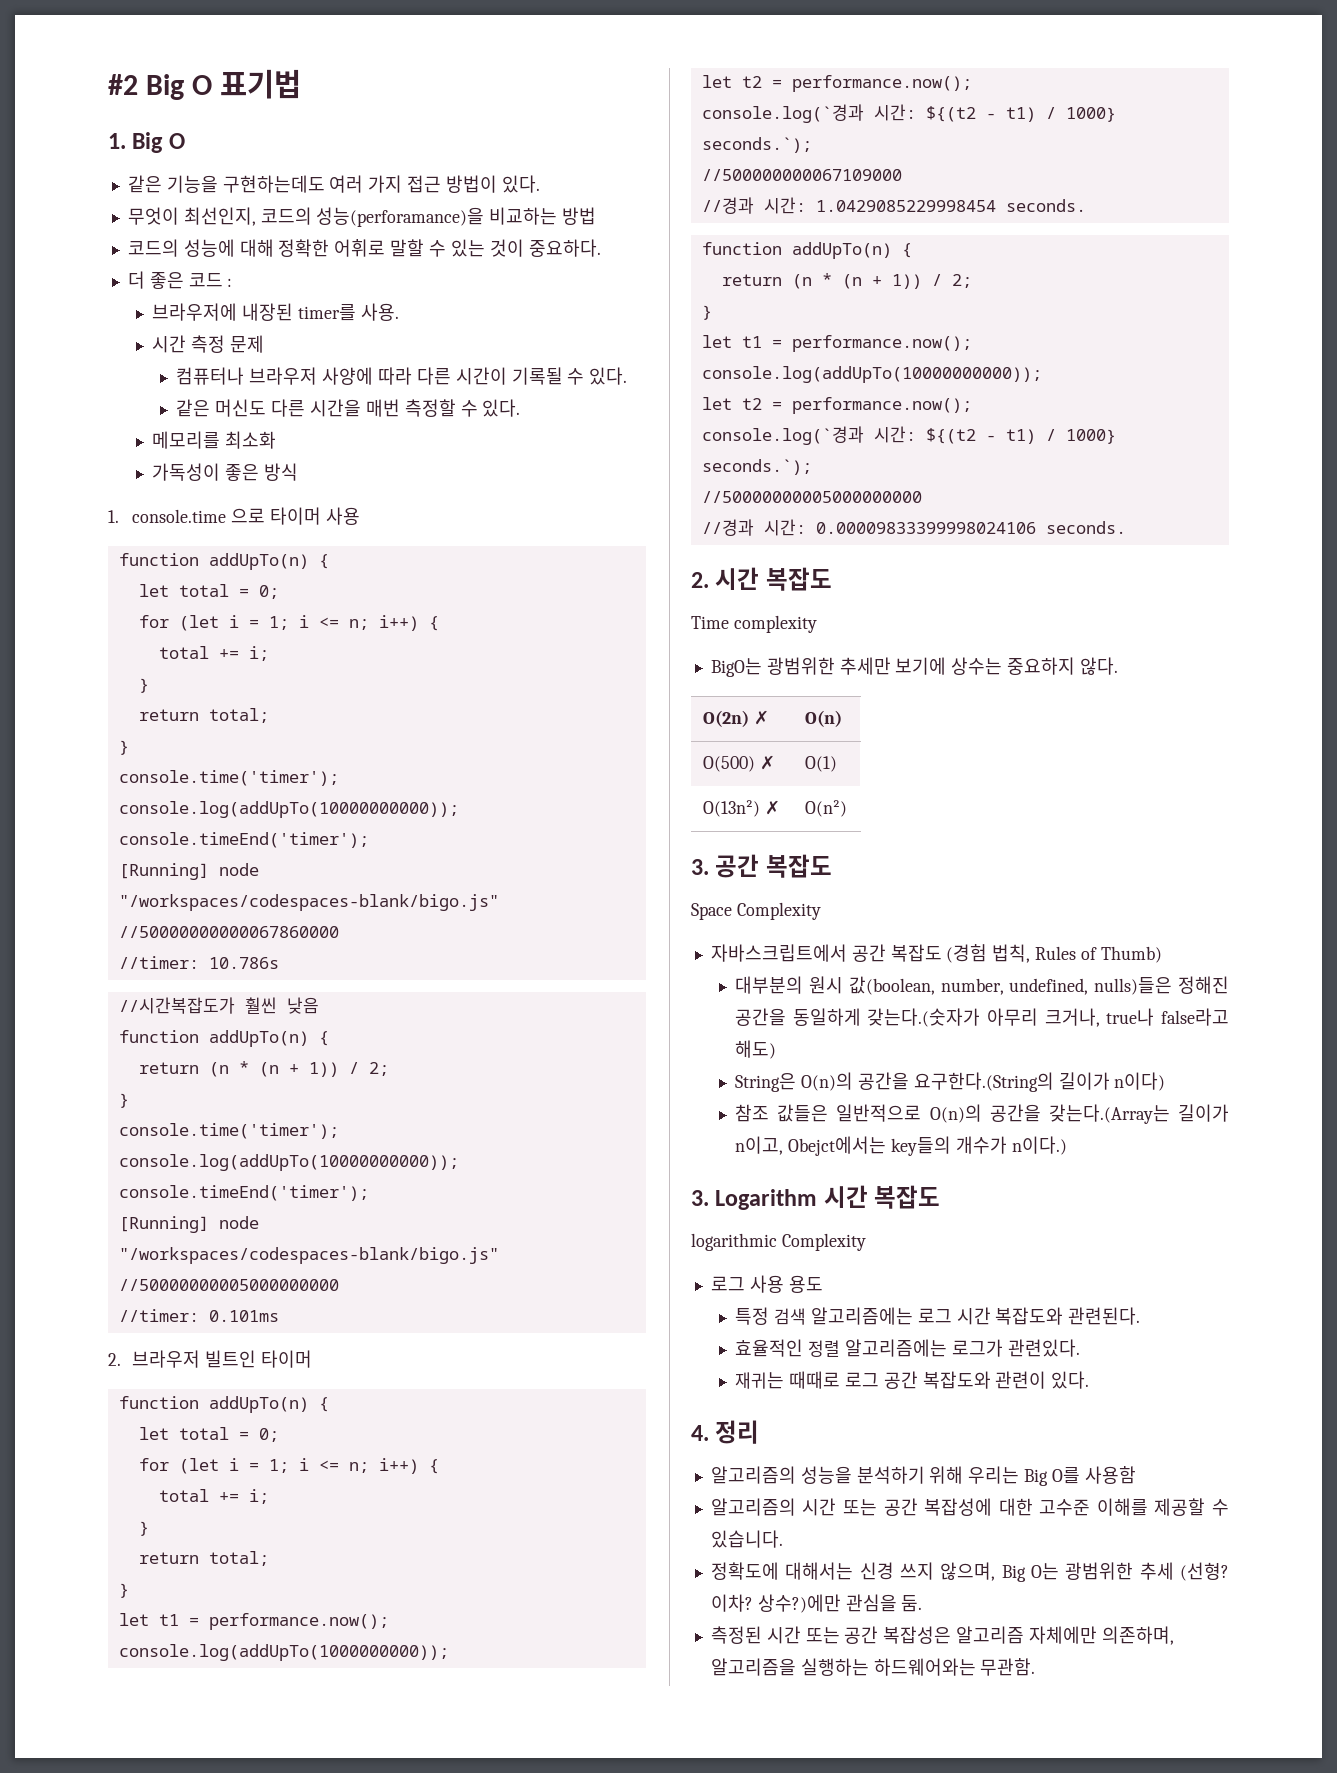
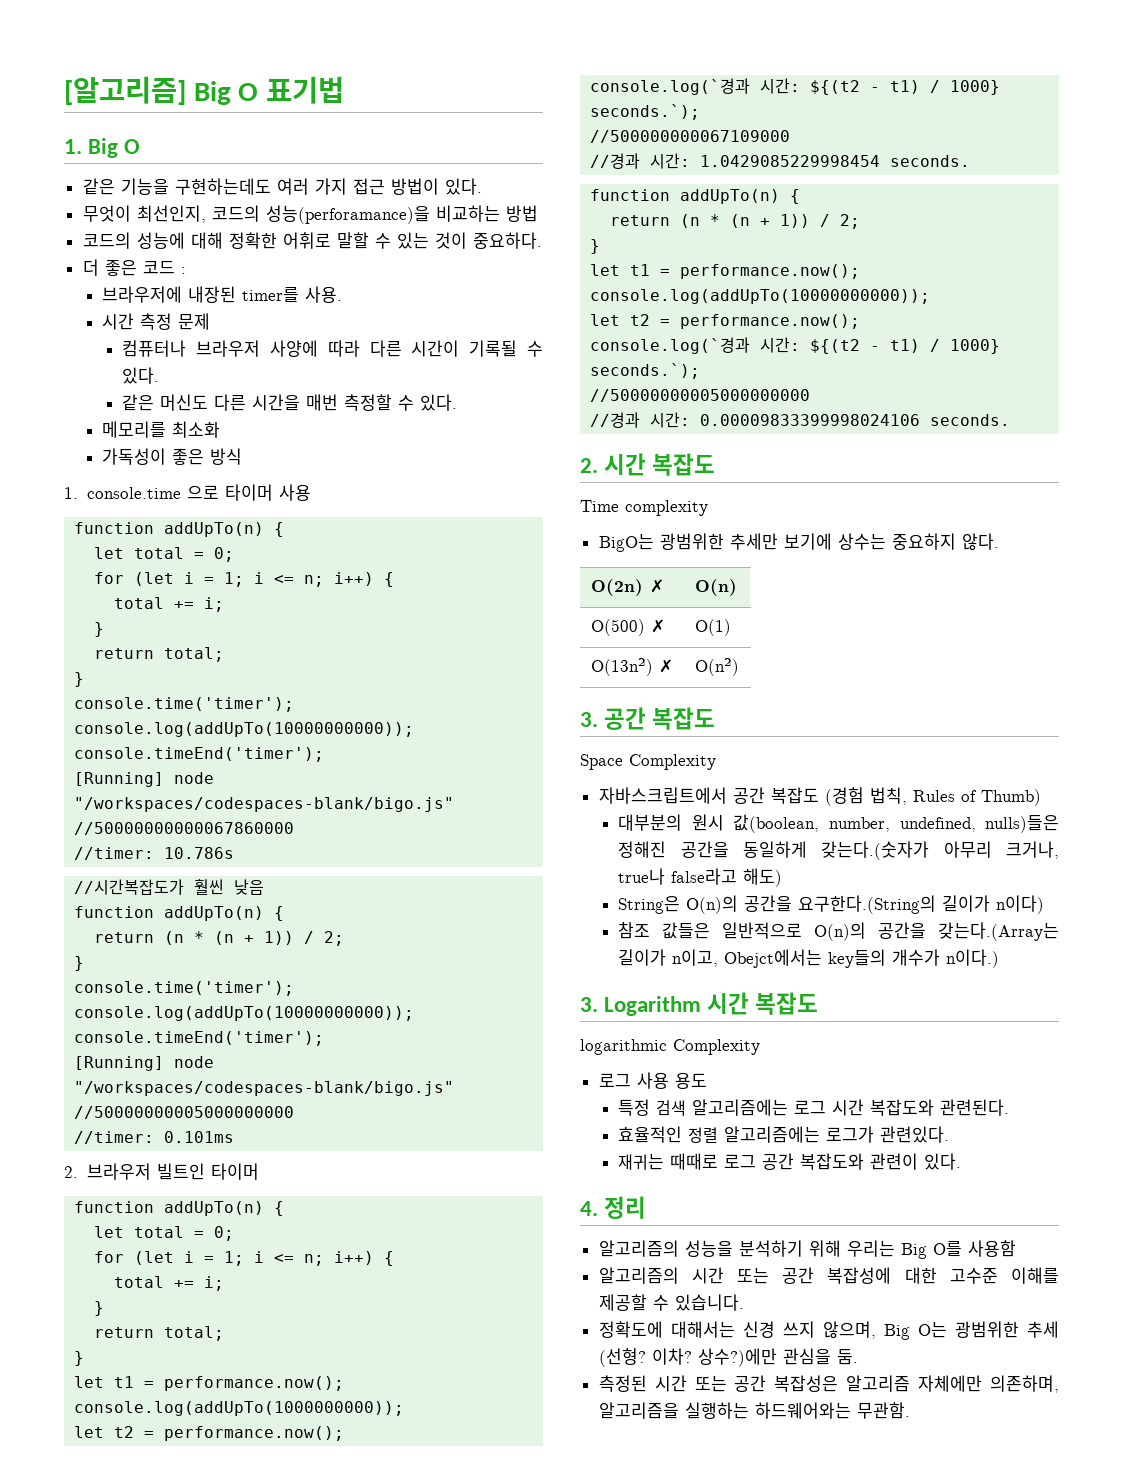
- #2 Big O 표기법
+ [알고리즘] Big O 표기법

